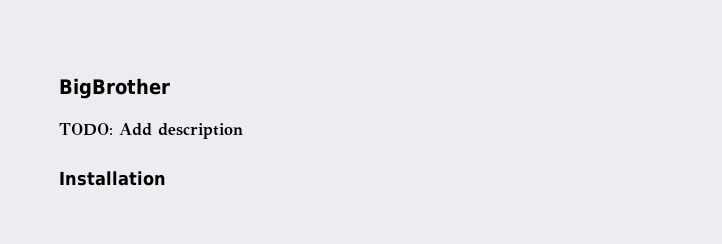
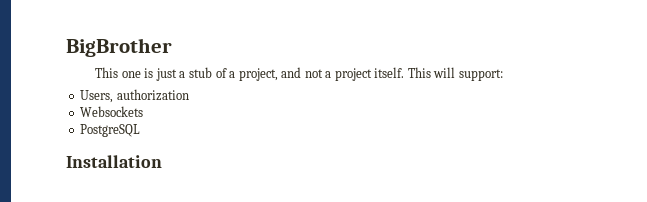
- TODO: Add description
+ This one is just a stub of a project, and not a project itself. This will support:
+ Users, authorization
+ Websockets
+ PostgreSQL

